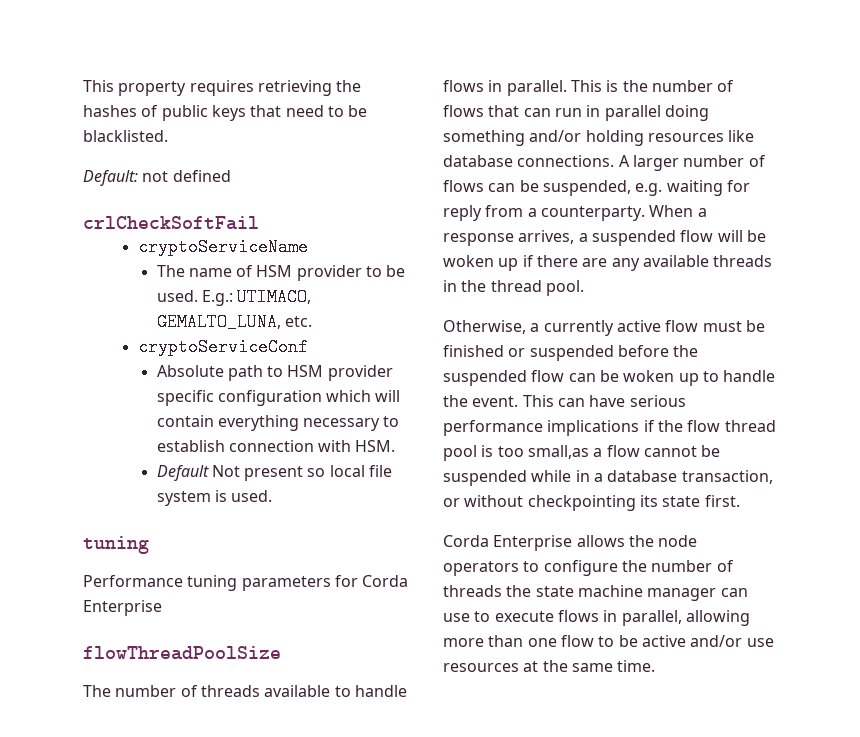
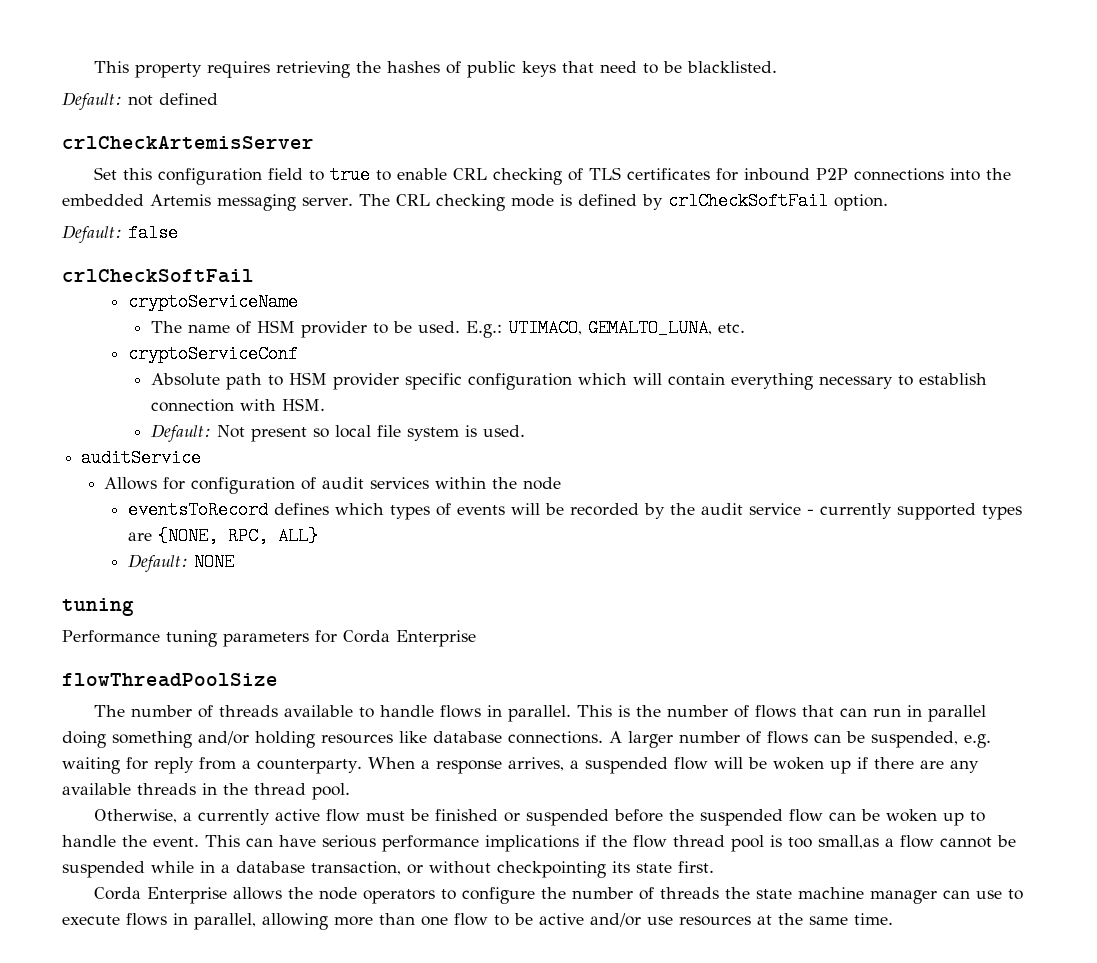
+ crlCheckArtemisServer
+ Set this configuration field to true to enable CRL checking of TLS certificates for inbound P2P connections into the embedded Artemis messaging server. The CRL checking mode is defined by crlCheckSoftFail option.
+ Default: false
- Default Not present so local file system is used.
+ Default: Not present so local file system is used.
+ auditService
+ Allows for configuration of audit services within the node
+ eventsToRecord defines which types of events will be recorded by the audit service - currently supported types are {NONE, RPC, ALL}
+ Default: NONE

